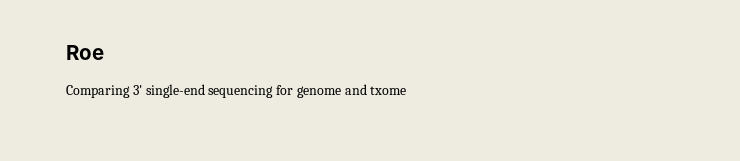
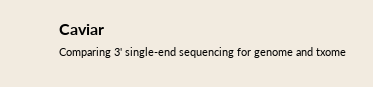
- Roe
+ Caviar

